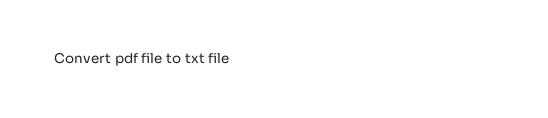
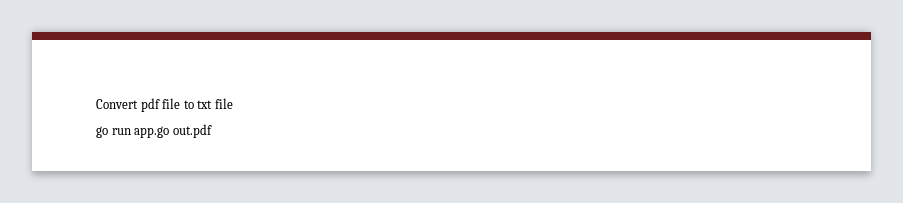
+ go run app.go out.pdf

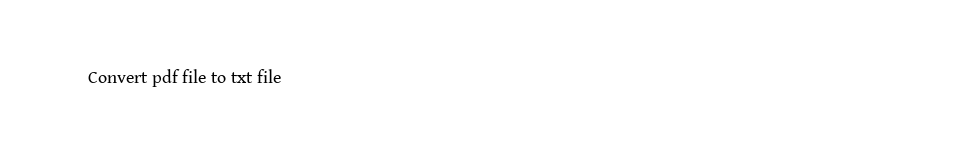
- go run app.go out.pdf

